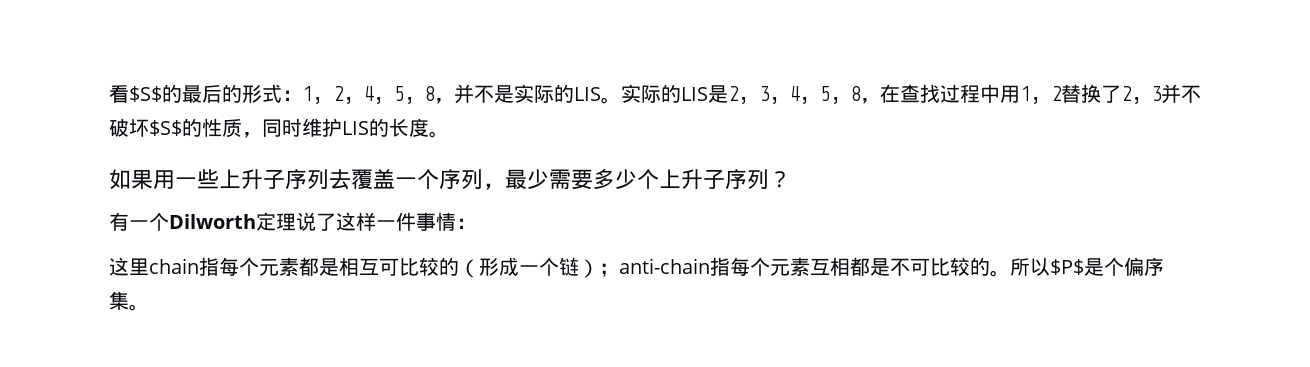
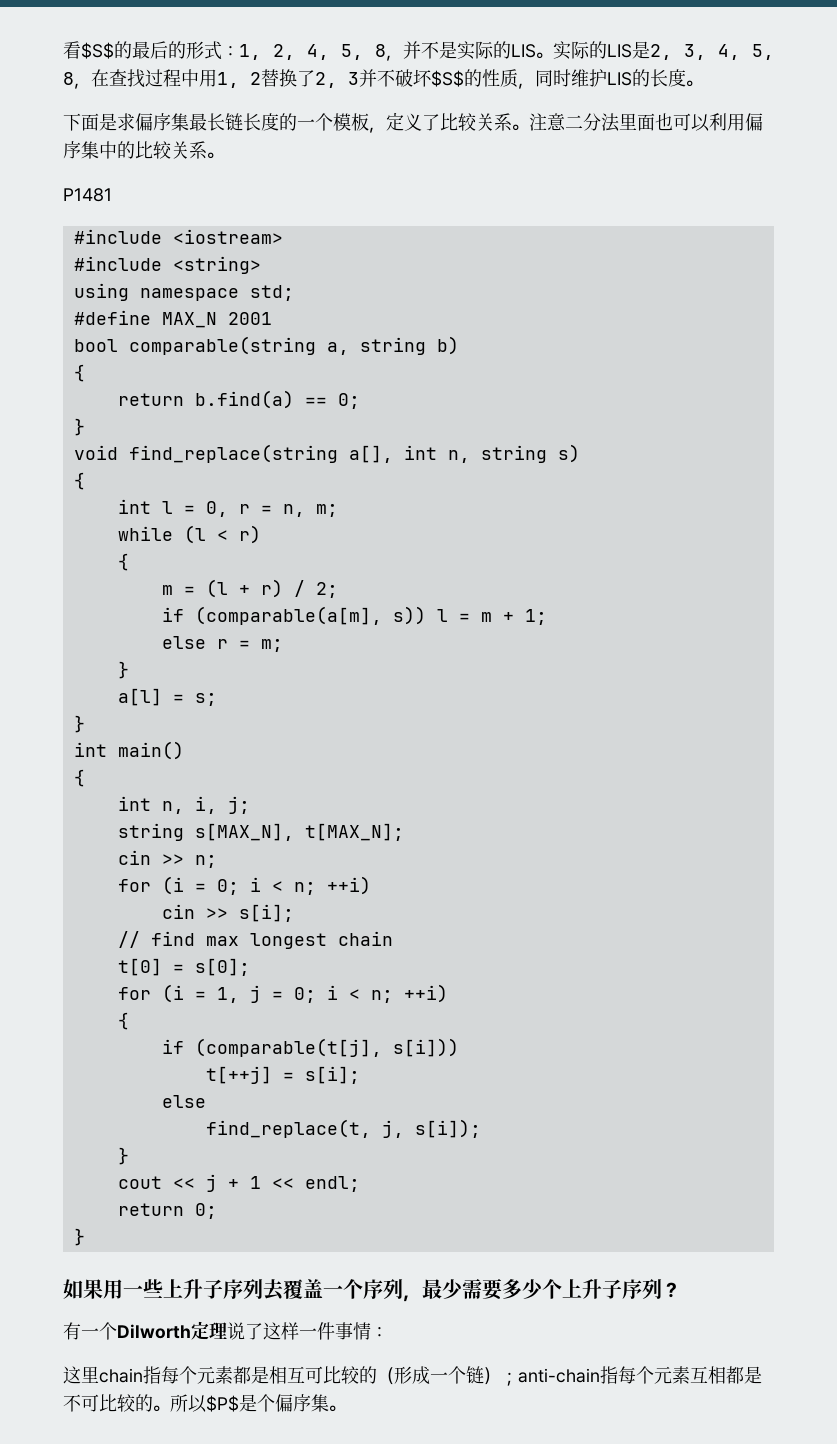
+ 下面是求偏序集最长链长度的一个模板，定义了比较关系。注意二分法里面也可以利用偏序集中的比较关系。
+ P1481
+ #include <iostream>
+ #include <string>
+ using namespace std;
+ #define MAX_N 2001
+ bool comparable(string a, string b)
+ {
+ return b.find(a) == 0;
+ }
+ void find_replace(string a[], int n, string s)
+ {
+ int l = 0, r = n, m;
+ while (l < r)
+ {
+ m = (l + r) / 2;
+ if (comparable(a[m], s)) l = m + 1;
+ else r = m;
+ }
+ a[l] = s;
+ }
+ int main()
+ {
+ int n, i, j;
+ string s[MAX_N], t[MAX_N];
+ cin >> n;
+ for (i = 0; i < n; ++i)
+ cin >> s[i];
+ // find max longest chain
+ t[0] = s[0];
+ for (i = 1, j = 0; i < n; ++i)
+ {
+ if (comparable(t[j], s[i]))
+ t[++j] = s[i];
+ else
+ find_replace(t, j, s[i]);
+ }
+ cout << j + 1 << endl;
+ return 0;
+ }

